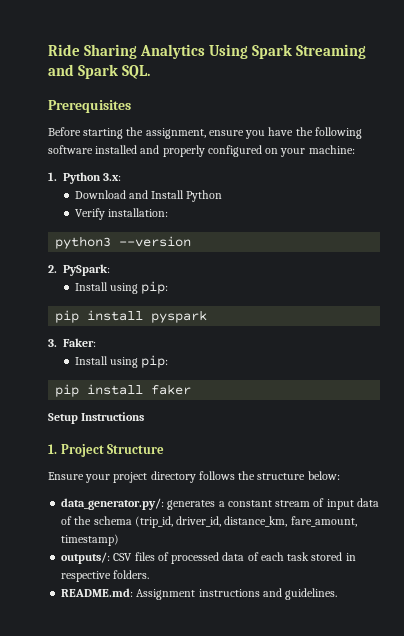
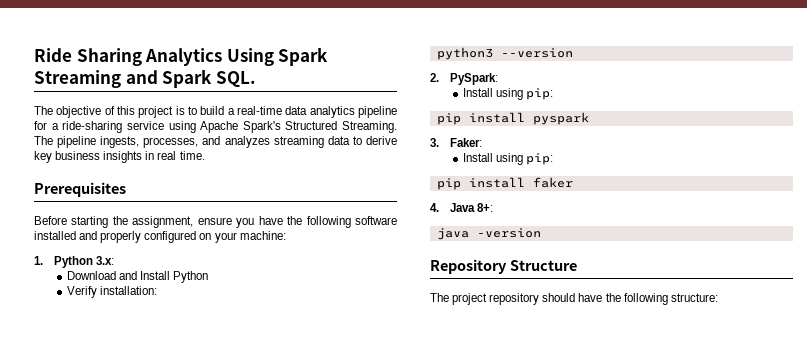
+ The objective of this project is to build a real-time data analytics pipeline for a ride-sharing service using Apache Spark's Structured Streaming. The pipeline ingests, processes, and analyzes streaming data to derive key business insights in real time.
- Setup Instructions
- 1. Project Structure
- Ensure your project directory follows the structure below:
- data_generator.py/: generates a constant stream of input data of the schema (trip_id, driver_id, distance_km, fare_amount, timestamp)
- outputs/: CSV files of processed data of each task stored in respective folders.
- README.md: Assignment instructions and guidelines.
+ 4. Java 8+:
+ java -version
+ Repository Structure
+ The project repository should have the following structure:

